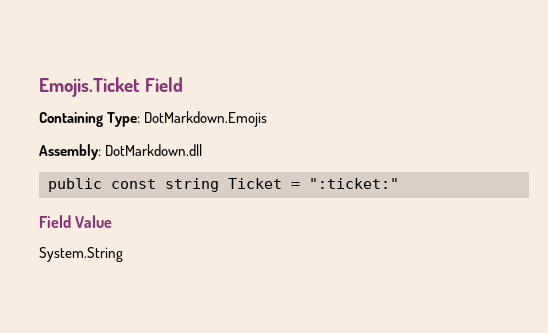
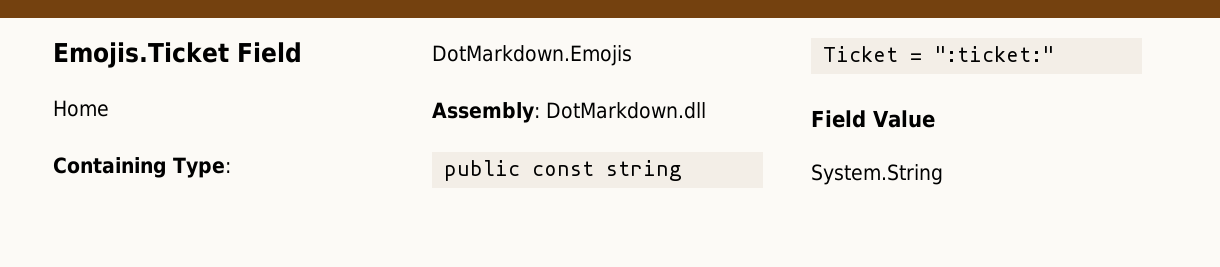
+ Home

